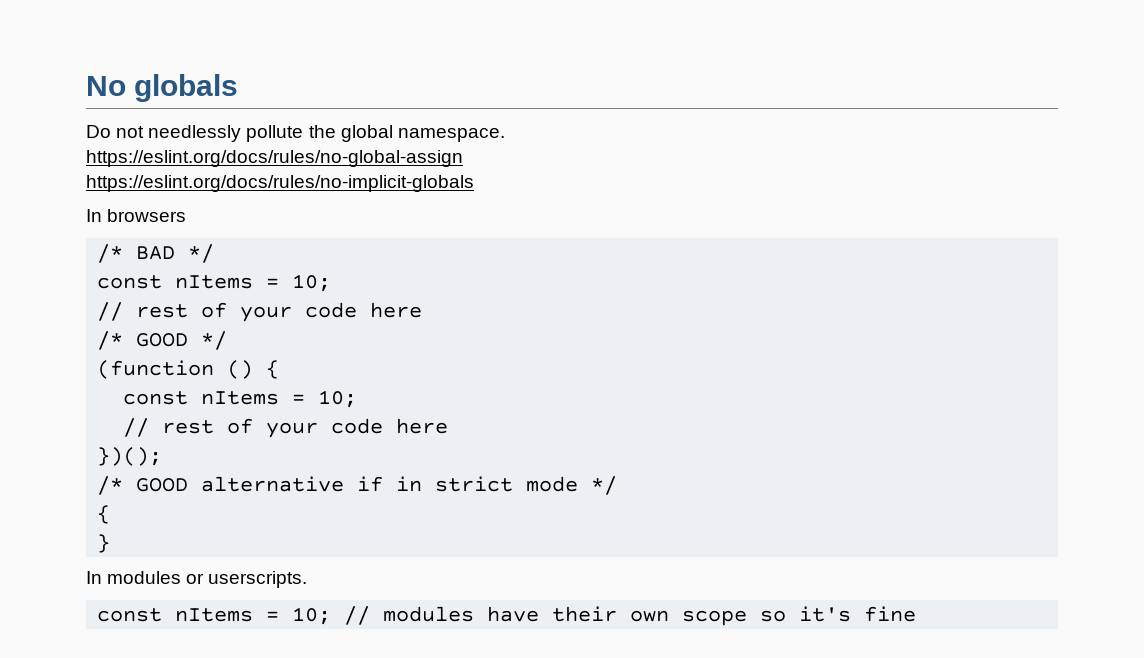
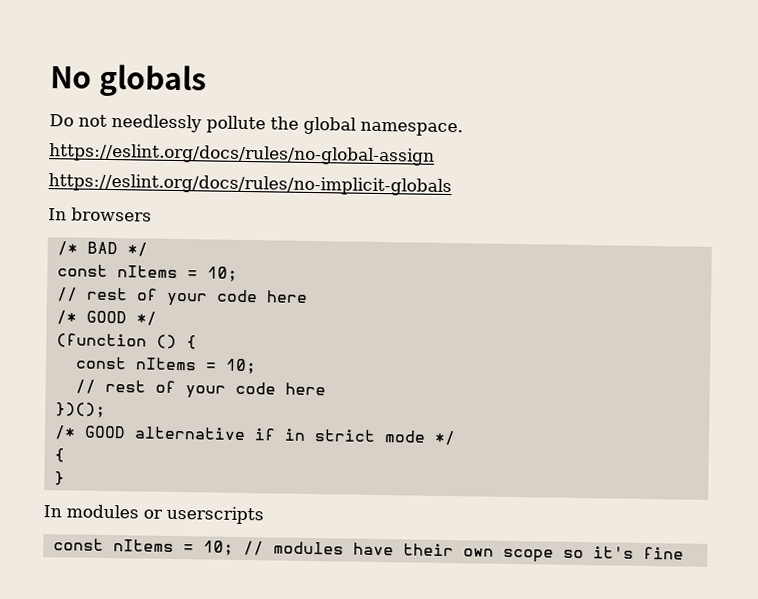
- In modules or userscripts.
+ In modules or userscripts

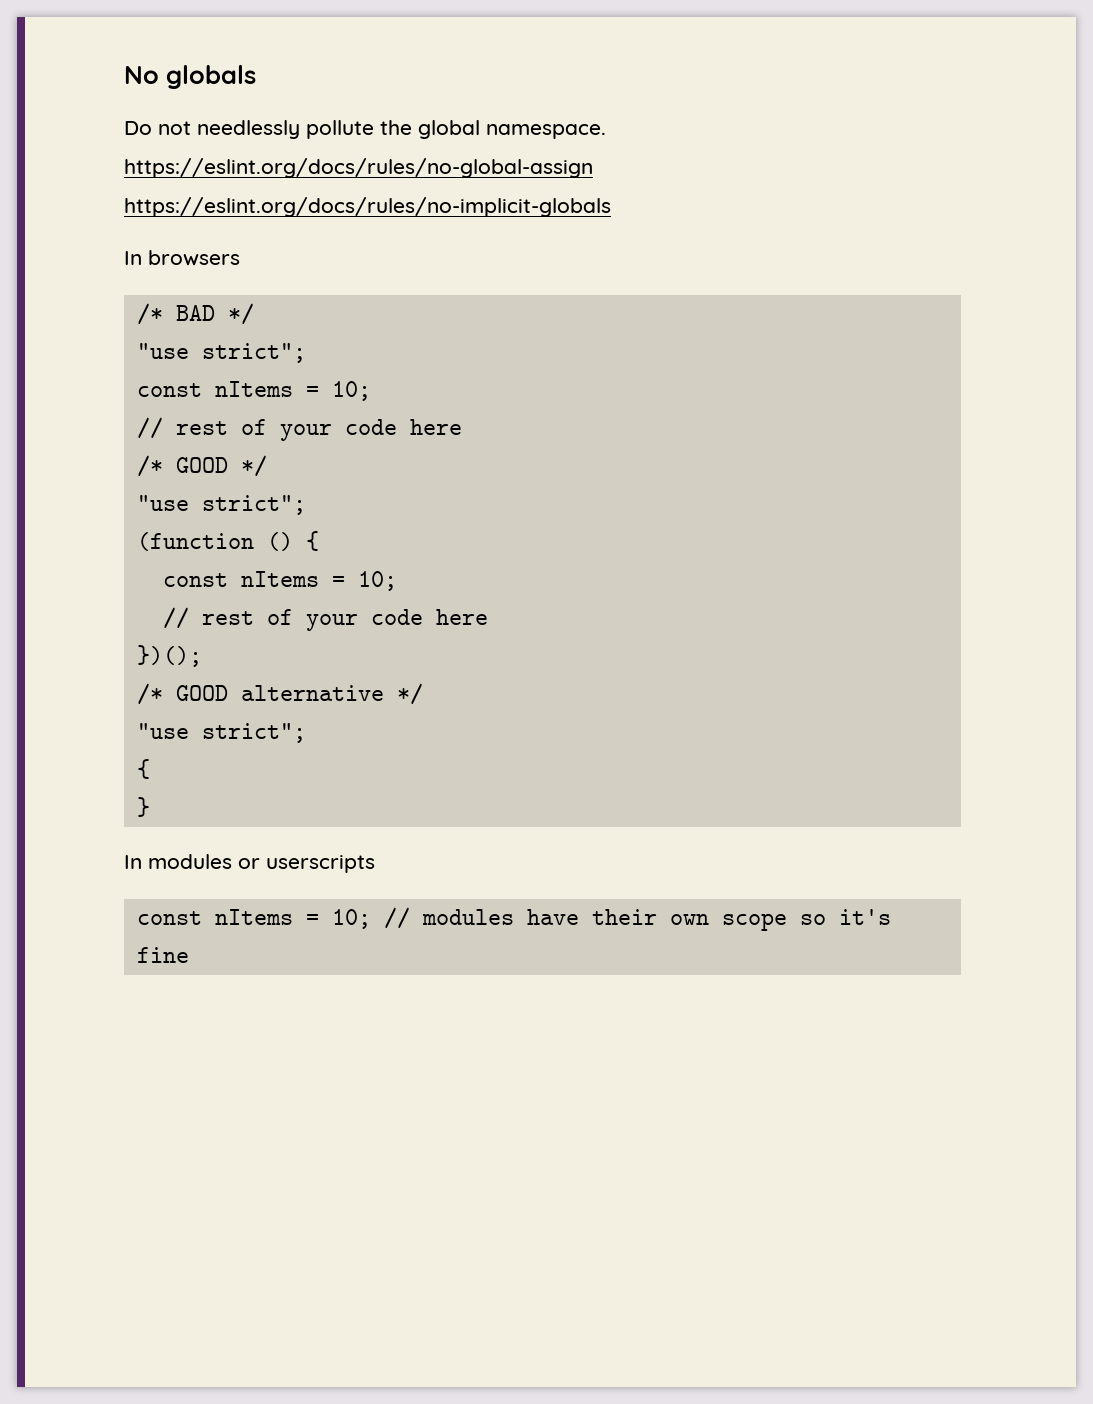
  /* BAD */
+ "use strict";
  /* GOOD */
+ "use strict";
- /* GOOD alternative if in strict mode */
+ /* GOOD alternative */
+ "use strict";

